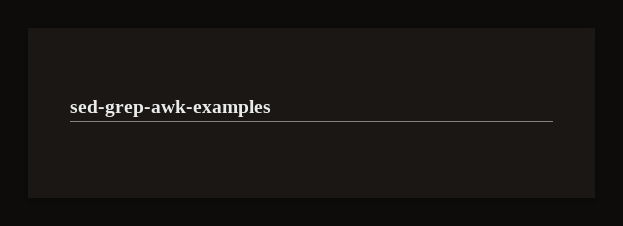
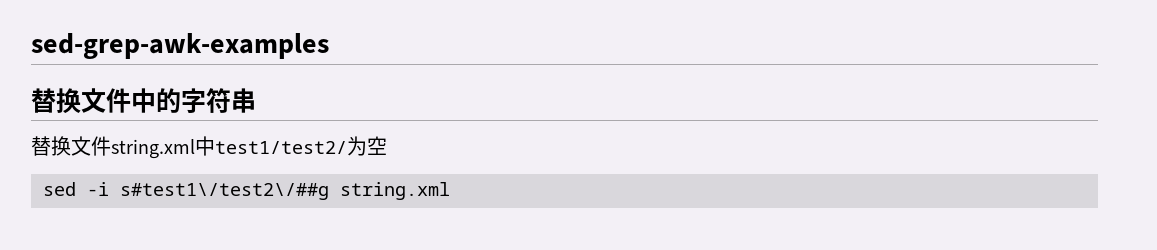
+ 替换文件中的字符串
+ 替换文件string.xml中test1/test2/为空
+ sed -i s#test1\/test2\/##g string.xml

